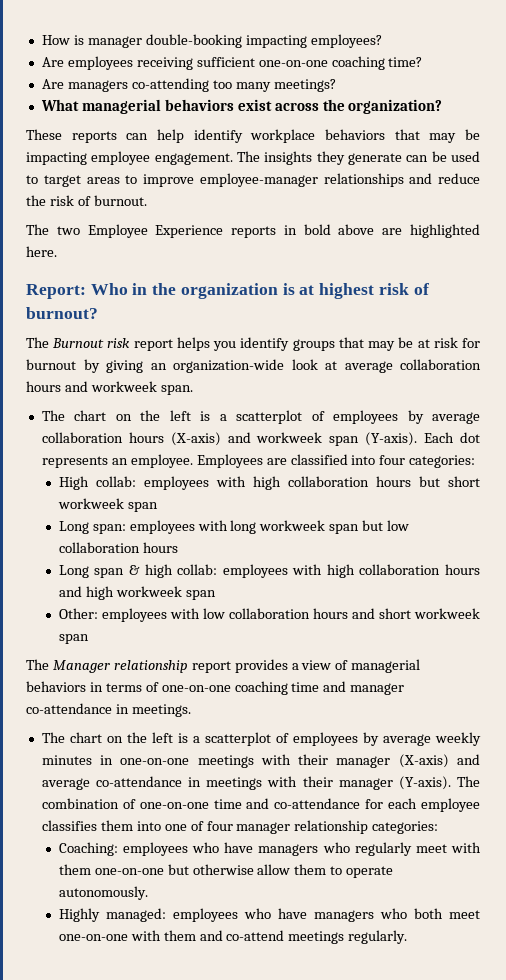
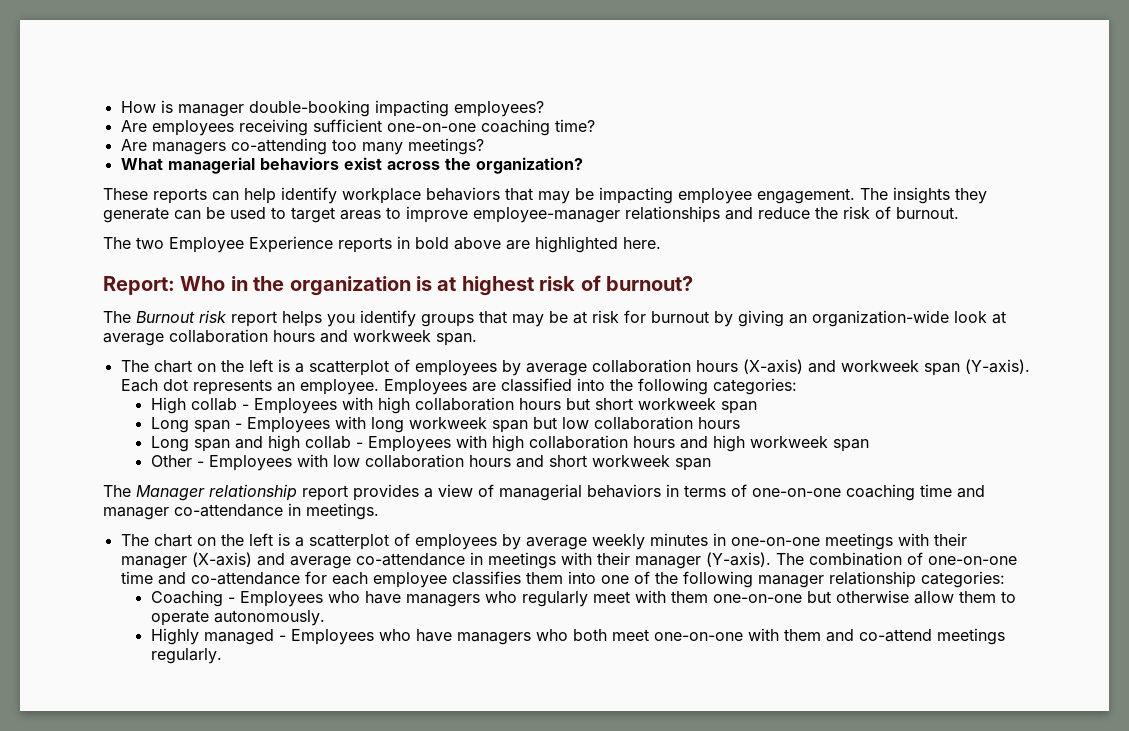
- Employees are classified into four categories:
+ Employees are classified into the following categories:
- High collab: employees with high collaboration hours but short workweek span
+ High collab - Employees with high collaboration hours but short workweek span
- Long span: employees with long workweek span but low collaboration hours
+ Long span - Employees with long workweek span but low collaboration hours
- Long span & high collab: employees with high collaboration hours and high workweek span
+ Long span and high collab - Employees with high collaboration hours and high workweek span
- Other: employees with low collaboration hours and short workweek span
+ Other - Employees with low collaboration hours and short workweek span
- The combination of one-on-one time and co-attendance for each employee classifies them into one of four manager relationship categories:
+ The combination of one-on-one time and co-attendance for each employee classifies them into one of the following manager relationship categories:
- Coaching: employees who have managers who regularly meet with them one-on-one but otherwise allow them to operate autonomously.
+ Coaching - Employees who have managers who regularly meet with them one-on-one but otherwise allow them to operate autonomously.
- Highly managed: employees who have managers who both meet one-on-one with them and co-attend meetings regularly.
+ Highly managed - Employees who have managers who both meet one-on-one with them and co-attend meetings regularly.

